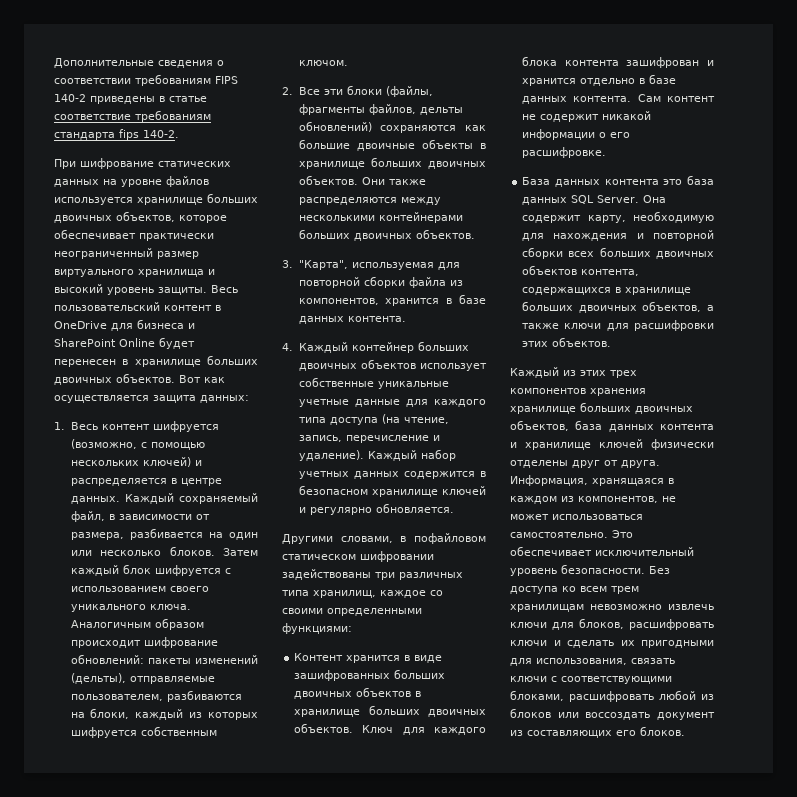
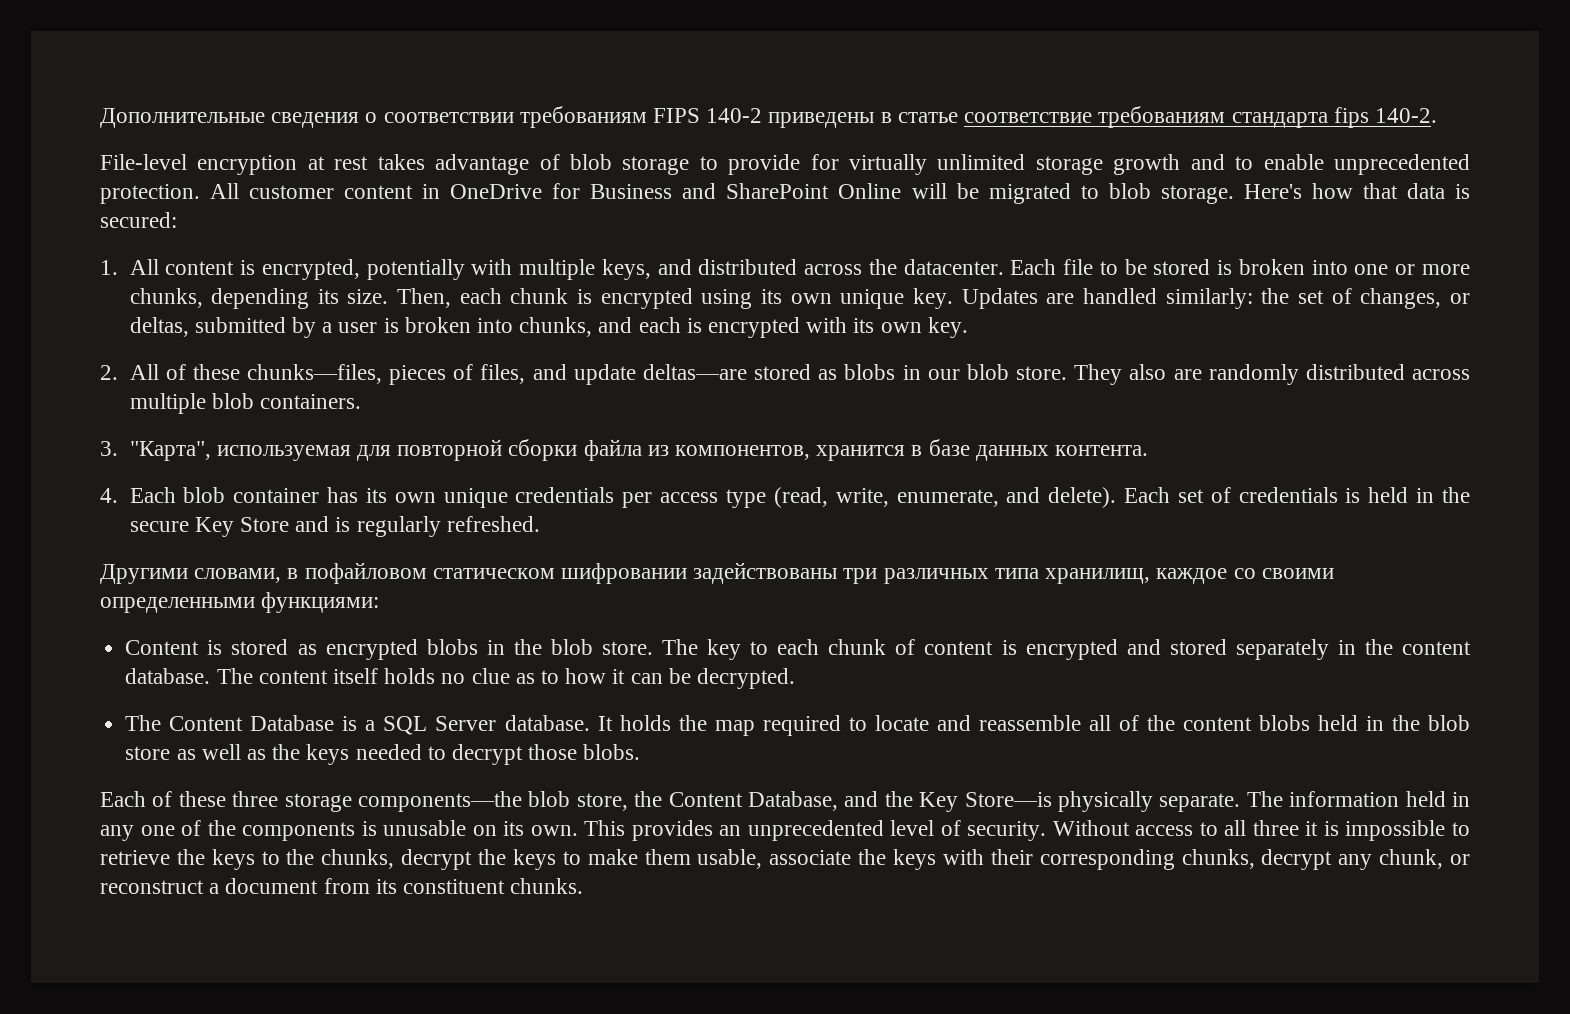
- При шифрование статических данных на уровне файлов используется хранилище больших двоичных объектов, которое обеспечивает практически неограниченный размер виртуального хранилища и высокий уровень защиты. Весь пользовательский контент в OneDrive для бизнеса и SharePoint Online будет перенесен в хранилище больших двоичных объектов. Вот как осуществляется защита данных:
- 1. Весь контент шифруется (возможно, с помощью нескольких ключей) и распределяется в центре данных. Каждый сохраняемый файл, в зависимости от размера, разбивается на один или несколько блоков. Затем каждый блок шифруется с использованием своего уникального ключа. Аналогичным образом происходит шифрование обновлений: пакеты изменений (дельты), отправляемые пользователем, разбиваются на блоки, каждый из которых шифруется собственным ключом.
- 2. Все эти блоки (файлы, фрагменты файлов, дельты обновлений) сохраняются как большие двоичные объекты в хранилище больших двоичных объектов. Они также распределяются между несколькими контейнерами больших двоичных объектов.
+ File-level encryption at rest takes advantage of blob storage to provide for virtually unlimited storage growth and to enable unprecedented protection. All customer content in OneDrive for Business and SharePoint Online will be migrated to blob storage. Here's how that data is secured:
+ 1. All content is encrypted, potentially with multiple keys, and distributed across the datacenter. Each file to be stored is broken into one or more chunks, depending its size. Then, each chunk is encrypted using its own unique key. Updates are handled similarly: the set of changes, or deltas, submitted by a user is broken into chunks, and each is encrypted with its own key.
+ 2. All of these chunks—files, pieces of files, and update deltas—are stored as blobs in our blob store. They also are randomly distributed across multiple blob containers.
- 4. Каждый контейнер больших двоичных объектов использует собственные уникальные учетные данные для каждого типа доступа (на чтение, запись, перечисление и удаление). Каждый набор учетных данных содержится в безопасном хранилище ключей и регулярно обновляется.
+ 4. Each blob container has its own unique credentials per access type (read, write, enumerate, and delete). Each set of credentials is held in the secure Key Store and is regularly refreshed.
- Контент хранится в виде зашифрованных больших двоичных объектов в хранилище больших двоичных объектов. Ключ для каждого блока контента зашифрован и хранится отдельно в базе данных контента. Сам контент не содержит никакой информации о его расшифровке.
- База данных контента это база данных SQL Server. Она содержит карту, необходимую для нахождения и повторной сборки всех больших двоичных объектов контента, содержащихся в хранилище больших двоичных объектов, а также ключи для расшифровки этих объектов.
- Каждый из этих трех компонентов хранения хранилище больших двоичных объектов, база данных контента и хранилище ключей физически отделены друг от друга. Информация, хранящаяся в каждом из компонентов, не может использоваться самостоятельно. Это обеспечивает исключительный уровень безопасности. Без доступа ко всем трем хранилищам невозможно извлечь ключи для блоков, расшифровать ключи и сделать их пригодными для использования, связать ключи с соответствующими блоками, расшифровать любой из блоков или воссоздать документ из составляющих его блоков.
+ Content is stored as encrypted blobs in the blob store. The key to each chunk of content is encrypted and stored separately in the content database. The content itself holds no clue as to how it can be decrypted.
+ The Content Database is a SQL Server database. It holds the map required to locate and reassemble all of the content blobs held in the blob store as well as the keys needed to decrypt those blobs.
+ Each of these three storage components—the blob store, the Content Database, and the Key Store—is physically separate. The information held in any one of the components is unusable on its own. This provides an unprecedented level of security. Without access to all three it is impossible to retrieve the keys to the chunks, decrypt the keys to make them usable, associate the keys with their corresponding chunks, decrypt any chunk, or reconstruct a document from its constituent chunks.

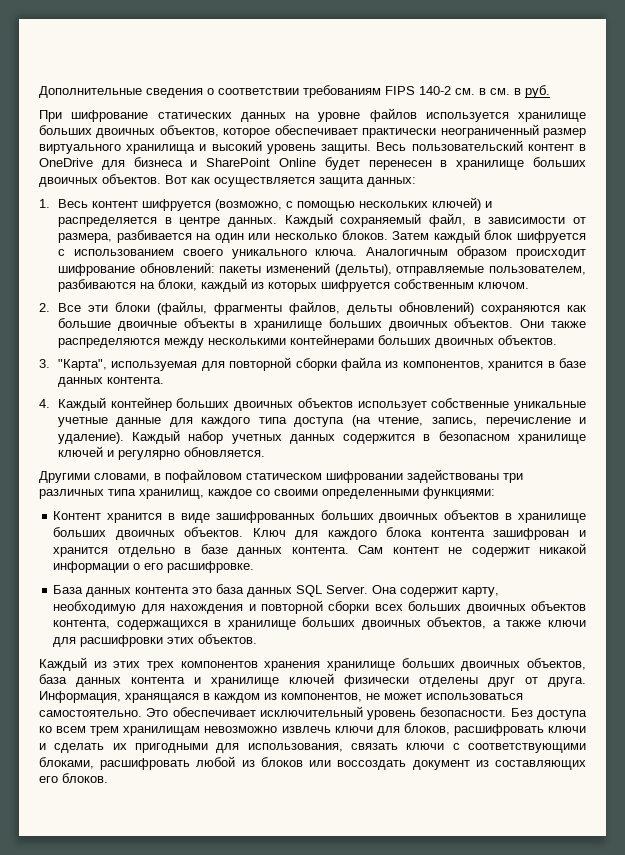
- Дополнительные сведения о соответствии требованиям FIPS 140-2 приведены в статье соответствие требованиям стандарта fips 140-2.
- File-level encryption at rest takes advantage of blob storage to provide for virtually unlimited storage growth and to enable unprecedented protection. All customer content in OneDrive for Business and SharePoint Online will be migrated to blob storage. Here's how that data is secured:
- 1. All content is encrypted, potentially with multiple keys, and distributed across the datacenter. Each file to be stored is broken into one or more chunks, depending its size. Then, each chunk is encrypted using its own unique key. Updates are handled similarly: the set of changes, or deltas, submitted by a user is broken into chunks, and each is encrypted with its own key.
- 2. All of these chunks—files, pieces of files, and update deltas—are stored as blobs in our blob store. They also are randomly distributed across multiple blob containers.
+ Дополнительные сведения о соответствии требованиям FIPS 140-2 см. в см. в руб.
+ При шифрование статических данных на уровне файлов используется хранилище больших двоичных объектов, которое обеспечивает практически неограниченный размер виртуального хранилища и высокий уровень защиты. Весь пользовательский контент в OneDrive для бизнеса и SharePoint Online будет перенесен в хранилище больших двоичных объектов. Вот как осуществляется защита данных:
+ 1. Весь контент шифруется (возможно, с помощью нескольких ключей) и распределяется в центре данных. Каждый сохраняемый файл, в зависимости от размера, разбивается на один или несколько блоков. Затем каждый блок шифруется с использованием своего уникального ключа. Аналогичным образом происходит шифрование обновлений: пакеты изменений (дельты), отправляемые пользователем, разбиваются на блоки, каждый из которых шифруется собственным ключом.
+ 2. Все эти блоки (файлы, фрагменты файлов, дельты обновлений) сохраняются как большие двоичные объекты в хранилище больших двоичных объектов. Они также распределяются между несколькими контейнерами больших двоичных объектов.
- 4. Each blob container has its own unique credentials per access type (read, write, enumerate, and delete). Each set of credentials is held in the secure Key Store and is regularly refreshed.
+ 4. Каждый контейнер больших двоичных объектов использует собственные уникальные учетные данные для каждого типа доступа (на чтение, запись, перечисление и удаление). Каждый набор учетных данных содержится в безопасном хранилище ключей и регулярно обновляется.
- Content is stored as encrypted blobs in the blob store. The key to each chunk of content is encrypted and stored separately in the content database. The content itself holds no clue as to how it can be decrypted.
- The Content Database is a SQL Server database. It holds the map required to locate and reassemble all of the content blobs held in the blob store as well as the keys needed to decrypt those blobs.
- Each of these three storage components—the blob store, the Content Database, and the Key Store—is physically separate. The information held in any one of the components is unusable on its own. This provides an unprecedented level of security. Without access to all three it is impossible to retrieve the keys to the chunks, decrypt the keys to make them usable, associate the keys with their corresponding chunks, decrypt any chunk, or reconstruct a document from its constituent chunks.
+ Контент хранится в виде зашифрованных больших двоичных объектов в хранилище больших двоичных объектов. Ключ для каждого блока контента зашифрован и хранится отдельно в базе данных контента. Сам контент не содержит никакой информации о его расшифровке.
+ База данных контента это база данных SQL Server. Она содержит карту, необходимую для нахождения и повторной сборки всех больших двоичных объектов контента, содержащихся в хранилище больших двоичных объектов, а также ключи для расшифровки этих объектов.
+ Каждый из этих трех компонентов хранения хранилище больших двоичных объектов, база данных контента и хранилище ключей физически отделены друг от друга. Информация, хранящаяся в каждом из компонентов, не может использоваться самостоятельно. Это обеспечивает исключительный уровень безопасности. Без доступа ко всем трем хранилищам невозможно извлечь ключи для блоков, расшифровать ключи и сделать их пригодными для использования, связать ключи с соответствующими блоками, расшифровать любой из блоков или воссоздать документ из составляющих его блоков.

